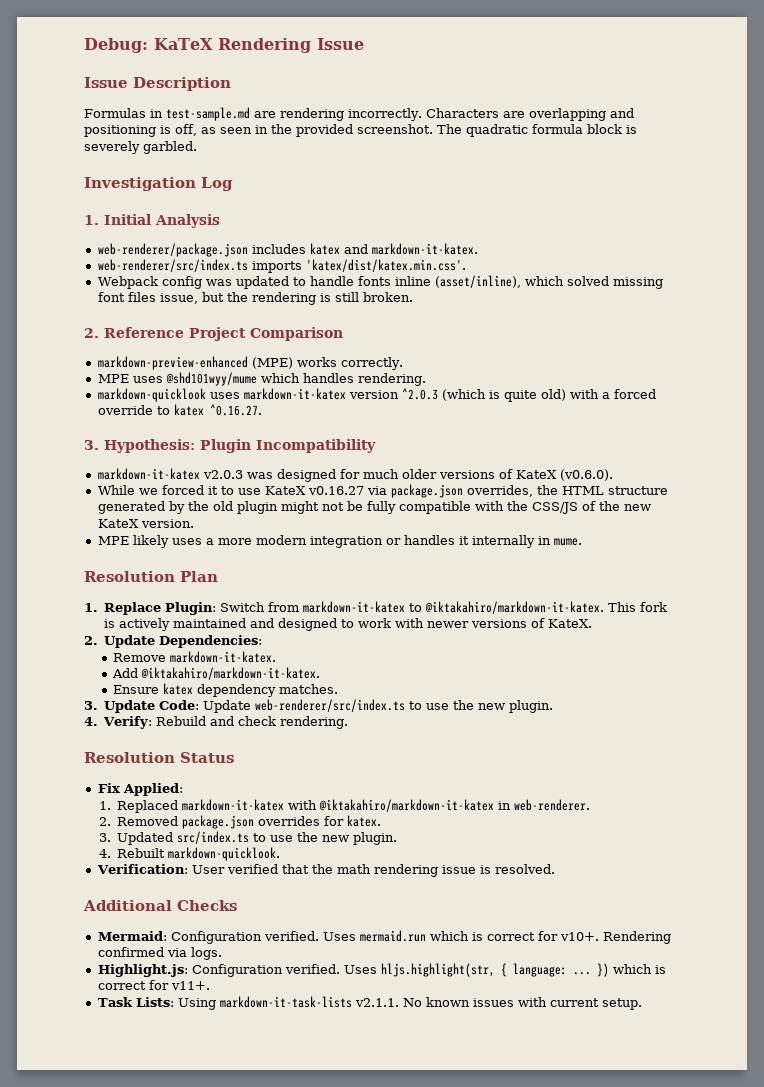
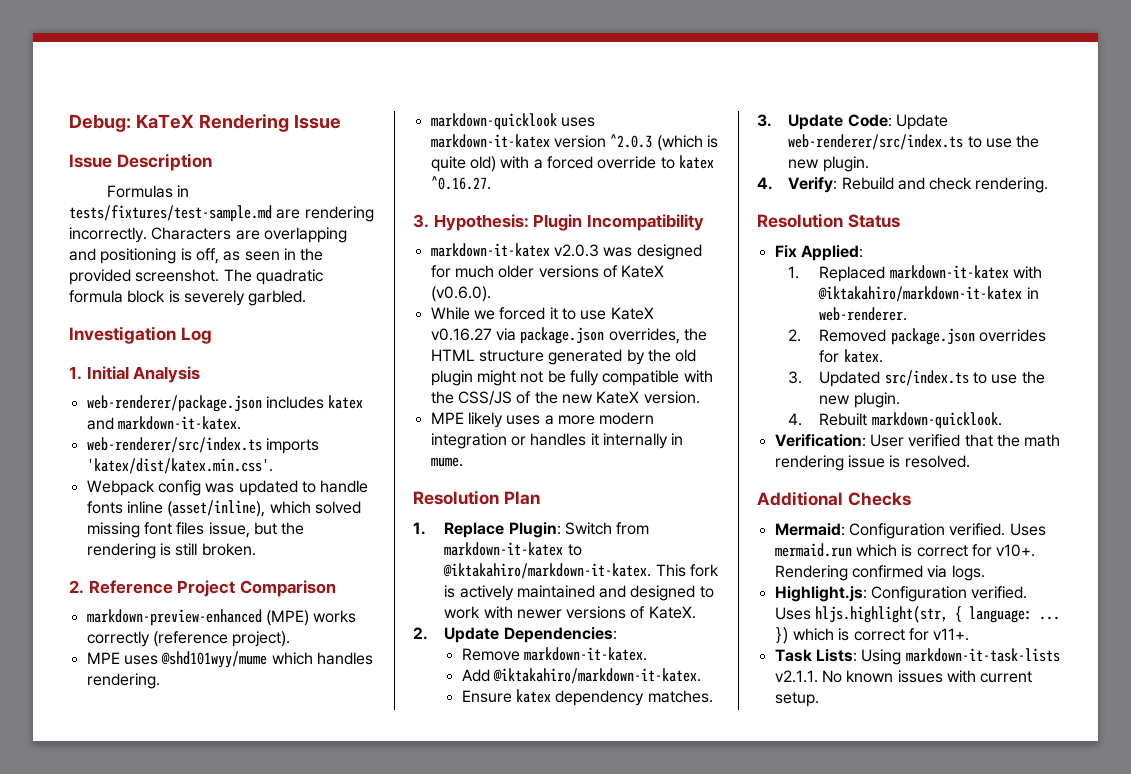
- Formulas in test-sample.md are rendering incorrectly.
+ Formulas in tests/fixtures/test-sample.md are rendering incorrectly.
- markdown-preview-enhanced (MPE) works correctly.
+ markdown-preview-enhanced (MPE) works correctly (reference project).

